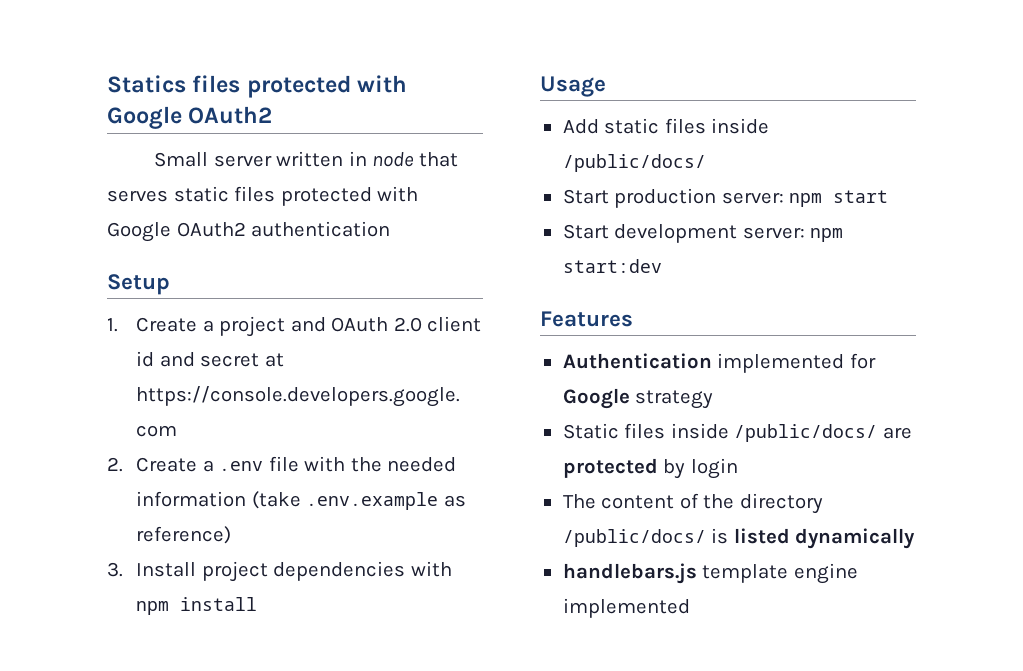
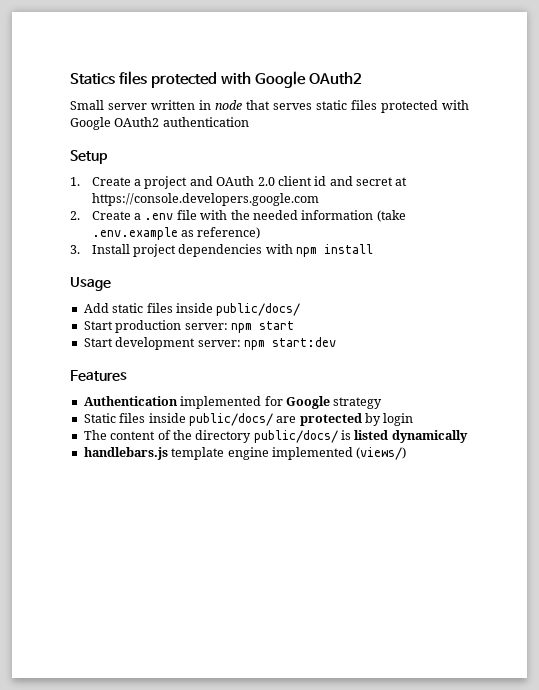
- Add static files inside /public/docs/
+ Add static files inside public/docs/
- Static files inside /public/docs/ are protected by login
+ Static files inside public/docs/ are protected by login
- The content of the directory /public/docs/ is listed dynamically
+ The content of the directory public/docs/ is listed dynamically
- handlebars.js template engine implemented
+ handlebars.js template engine implemented (views/)

